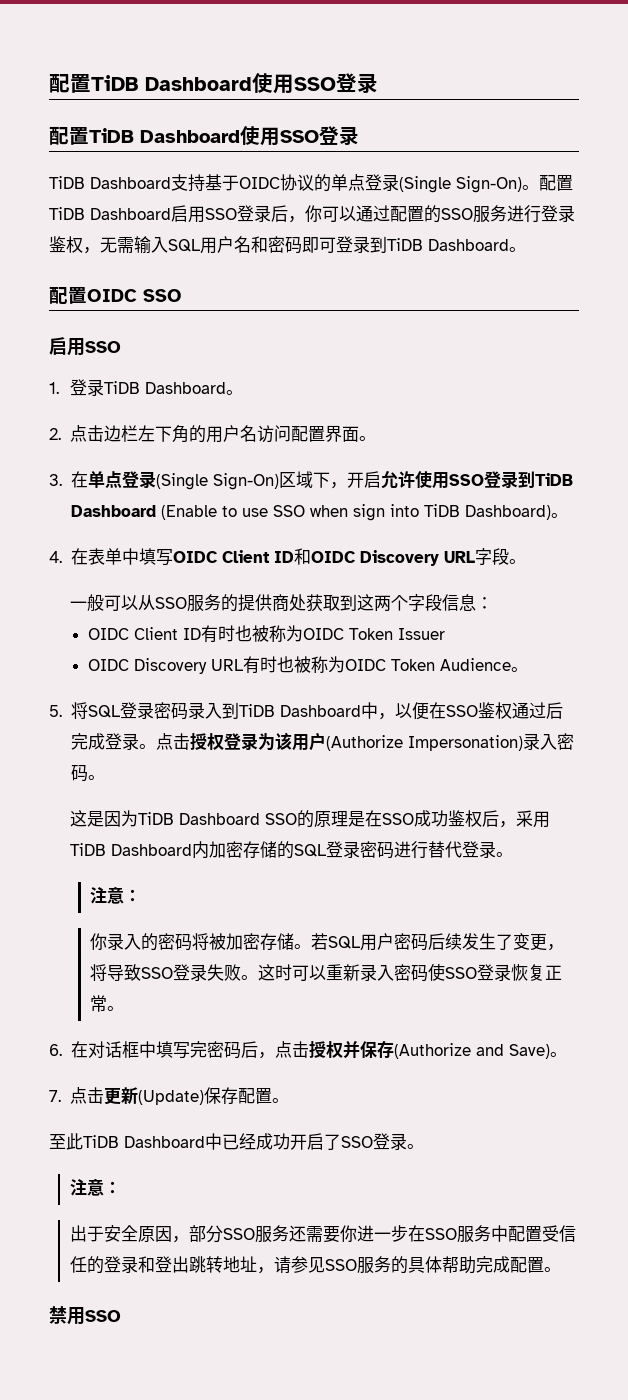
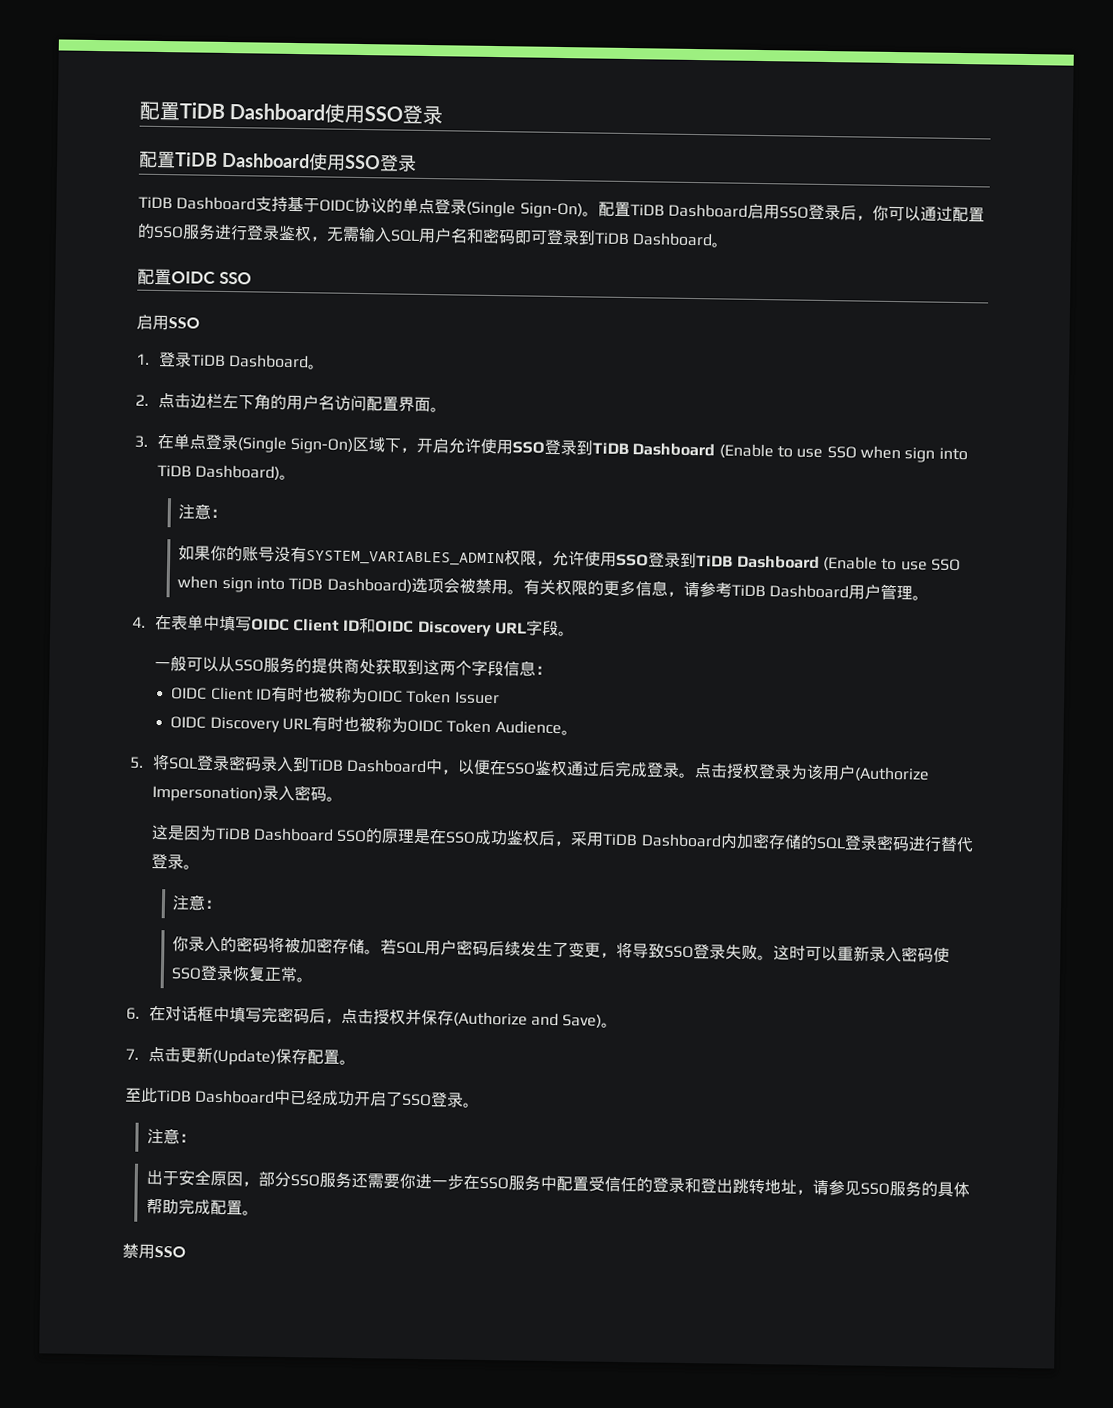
  3.在单点登录(Single Sign-On)区域下，开启允许使用SSO登录到TiDB Dashboard (Enable to use SSO when sign into TiDB Dashboard)。
+ 注意：
+ 如果你的账号没有SYSTEM_VARIABLES_ADMIN权限，允许使用SSO登录到TiDB Dashboard (Enable to use SSO when sign into TiDB Dashboard)选项会被禁用。有关权限的更多信息，请参考TiDB Dashboard用户管理。

